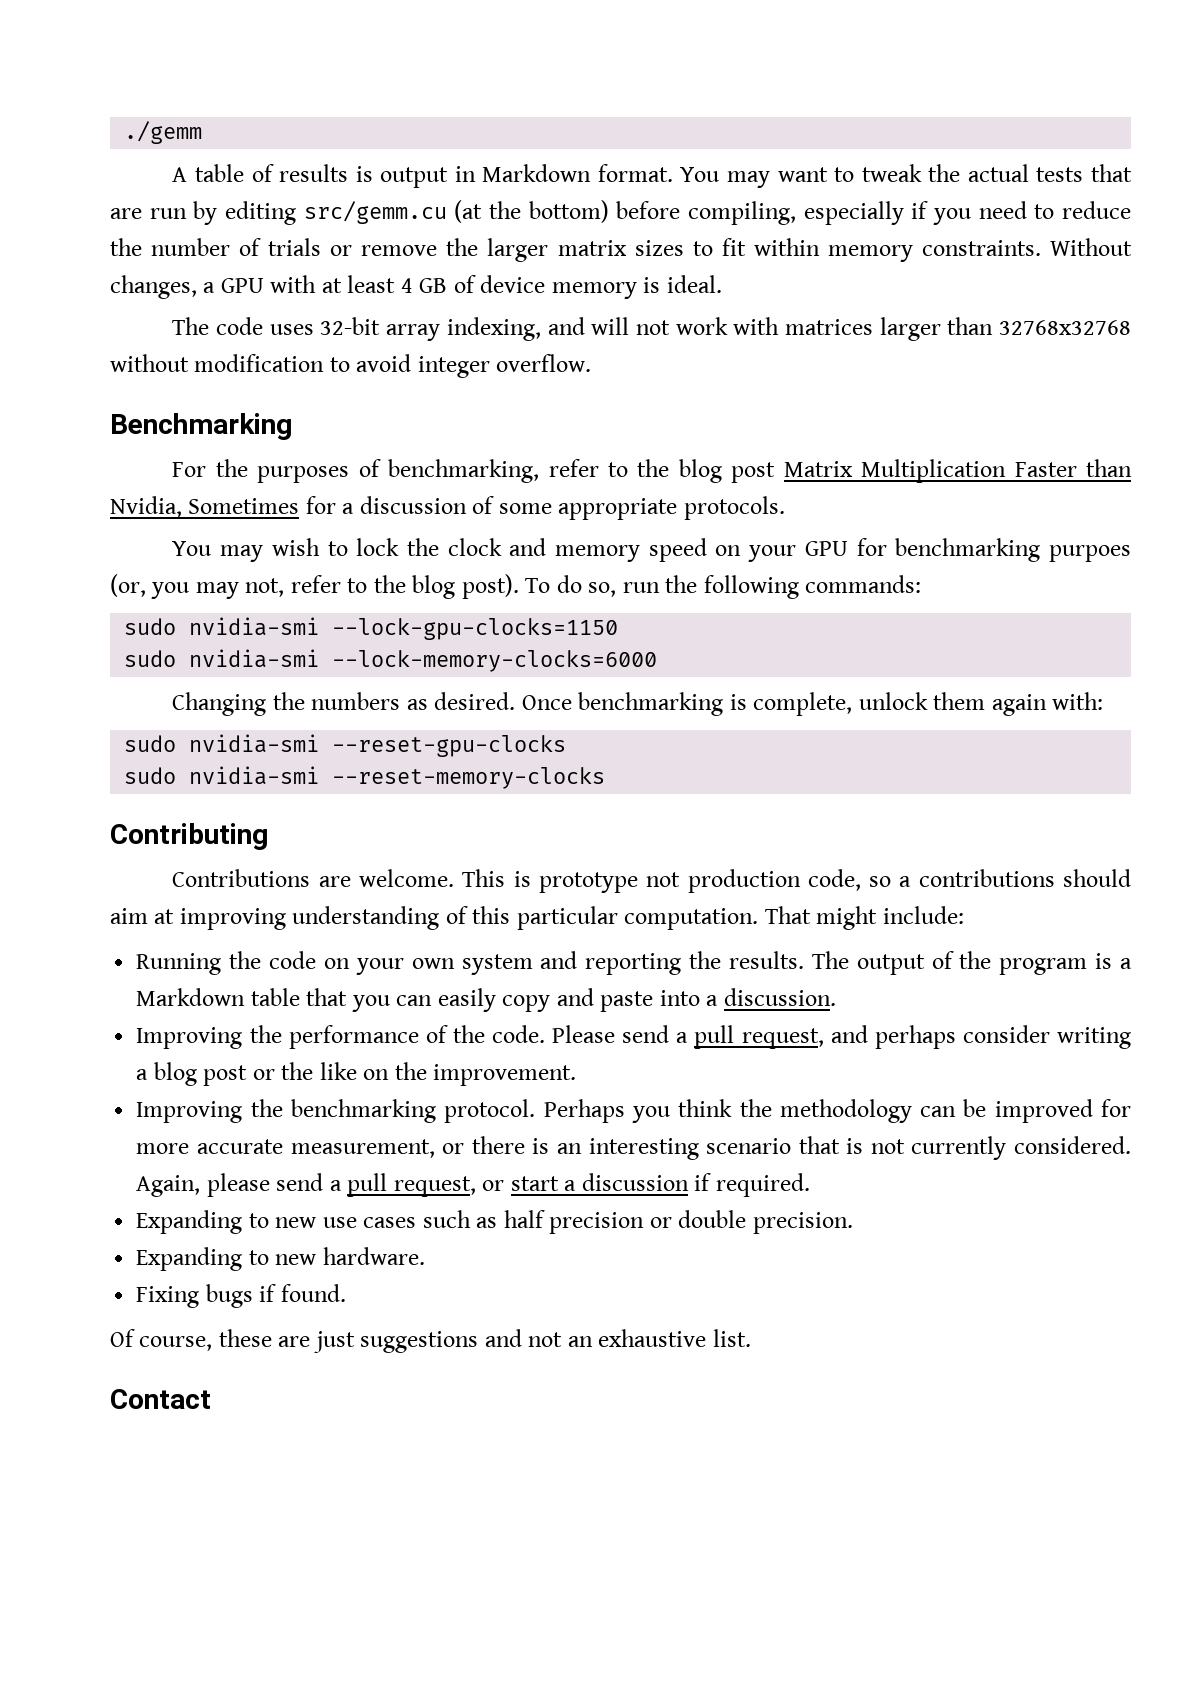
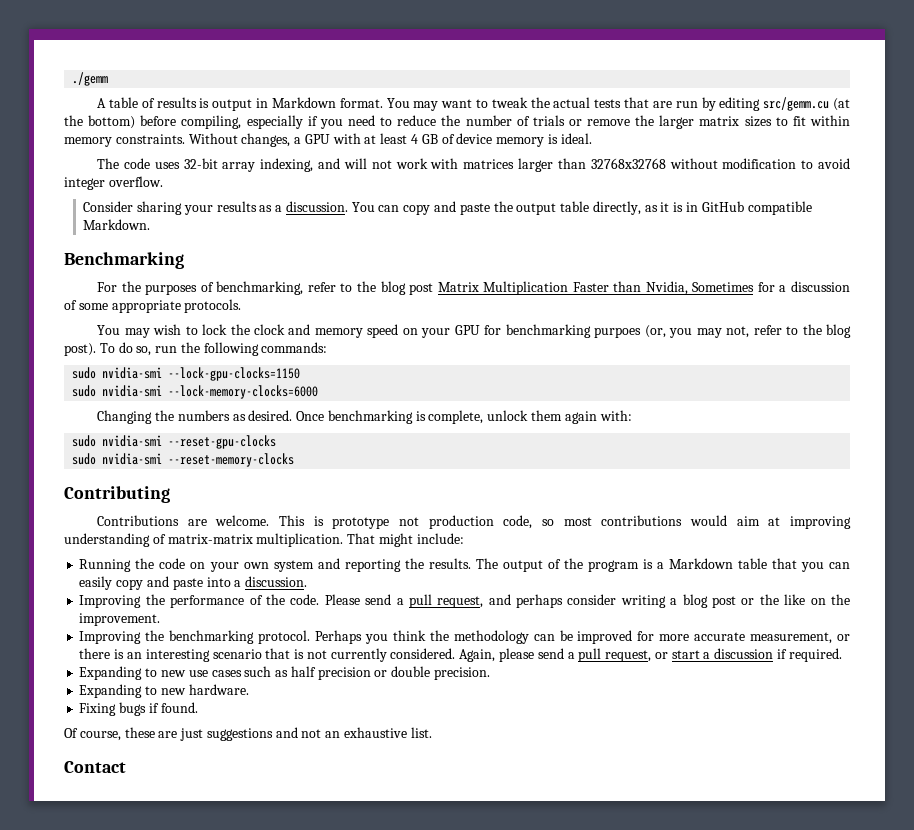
+ Consider sharing your results as a discussion. You can copy and paste the output table directly, as it is in GitHub compatible Markdown.
- This is prototype not production code, so a contributions should aim at improving understanding of this particular computation.
+ This is prototype not production code, so most contributions would aim at improving understanding of matrix-matrix multiplication.

